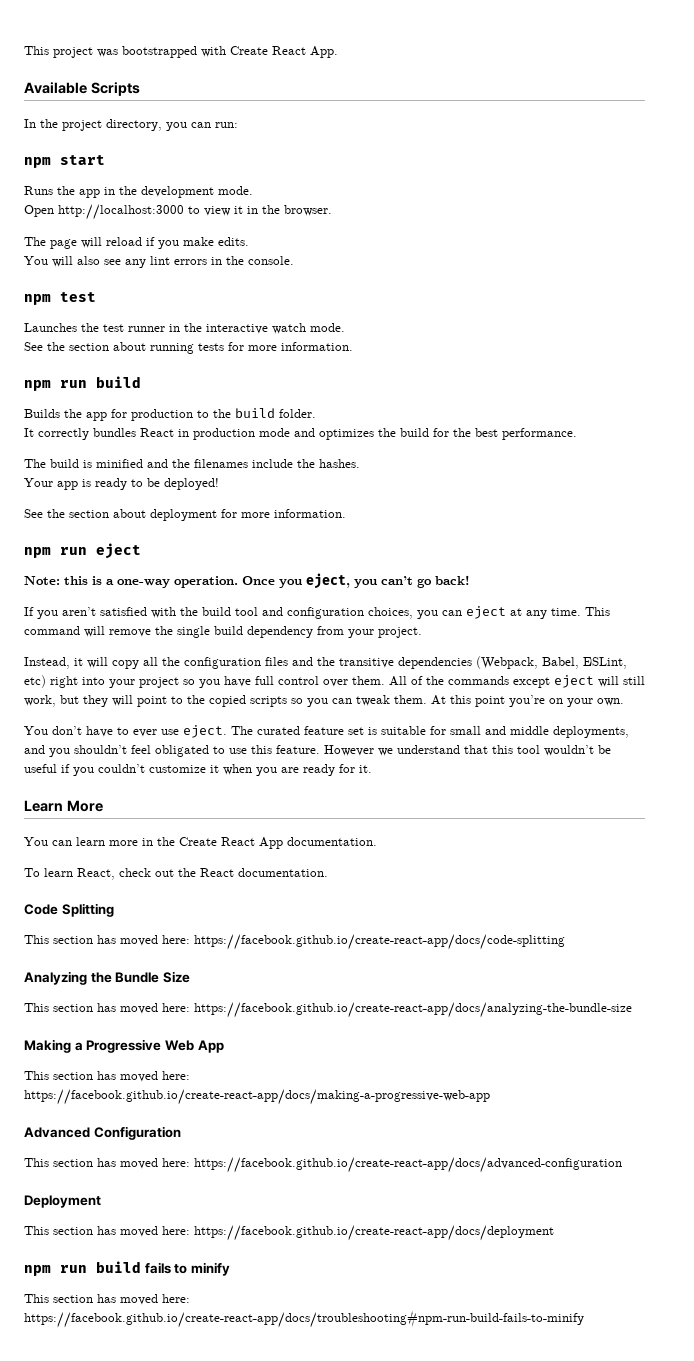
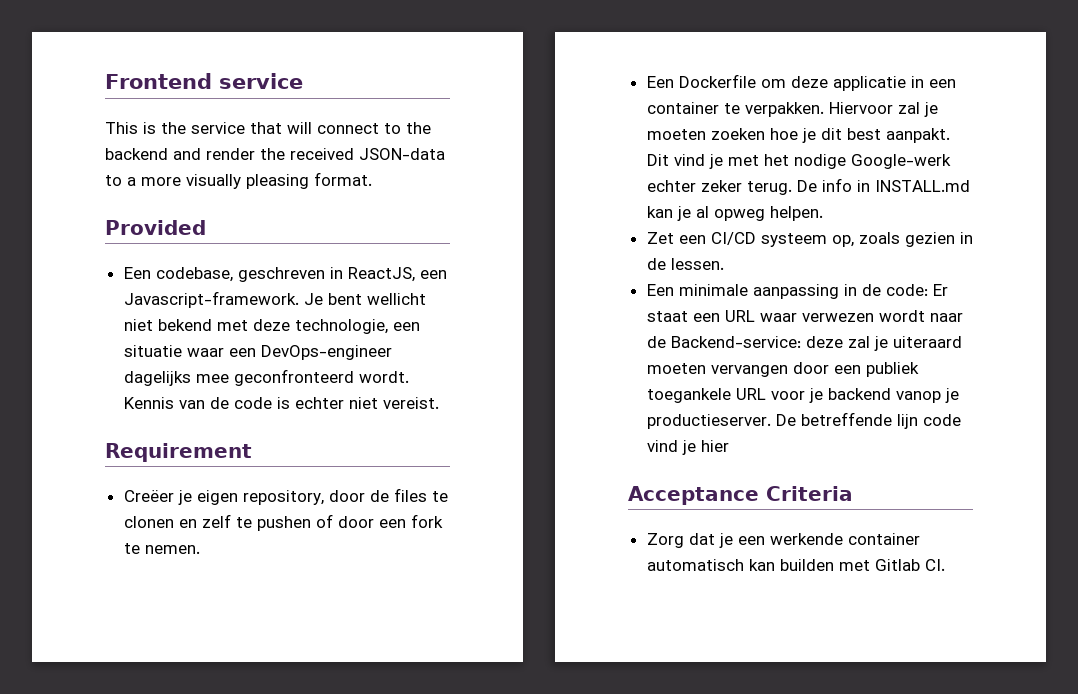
- This project was bootstrapped with Create React App.
- Available Scripts
- In the project directory, you can run:
- npm start
- Runs the app in the development mode.
- Open http://localhost:3000 to view it in the browser.
- The page will reload if you make edits.
- You will also see any lint errors in the console.
- npm test
- Launches the test runner in the interactive watch mode.
- See the section about running tests for more information.
- npm run build
- Builds the app for production to the build folder.
- It correctly bundles React in production mode and optimizes the build for the best performance.
- The build is minified and the filenames include the hashes.
- Your app is ready to be deployed!
- See the section about deployment for more information.
- npm run eject
- Note: this is a one-way operation. Once you eject, you can’t go back!
- If you aren’t satisfied with the build tool and configuration choices, you can eject at any time. This command will remove the single build dependency from your project.
- Instead, it will copy all the configuration files and the transitive dependencies (Webpack, Babel, ESLint, etc) right into your project so you have full control over them. All of the commands except eject will still work, but they will point to the copied scripts so you can tweak them. At this point you’re on your own.
- You don’t have to ever use eject. The curated feature set is suitable for small and middle deployments, and you shouldn’t feel obligated to use this feature. However we understand that this tool wouldn’t be useful if you couldn’t customize it when you are ready for it.
- Learn More
- You can learn more in the Create React App documentation.
- To learn React, check out the React documentation.
- Code Splitting
- This section has moved here: https://facebook.github.io/create-react-app/docs/code-splitting
- Analyzing the Bundle Size
- This section has moved here: https://facebook.github.io/create-react-app/docs/analyzing-the-bundle-size
- Making a Progressive Web App
- This section has moved here: https://facebook.github.io/create-react-app/docs/making-a-progressive-web-app
- Advanced Configuration
- This section has moved here: https://facebook.github.io/create-react-app/docs/advanced-configuration
- Deployment
- This section has moved here: https://facebook.github.io/create-react-app/docs/deployment
- npm run build fails to minify
- This section has moved here: https://facebook.github.io/create-react-app/docs/troubleshooting#npm-run-build-fails-to-minify
+ Frontend service
+ This is the service that will connect to the backend and render the received JSON-data to a more visually pleasing format.
+ Provided
+ Een codebase, geschreven in ReactJS, een Javascript-framework. Je bent wellicht niet bekend met deze technologie, een situatie waar een DevOps-engineer dagelijks mee geconfronteerd wordt. Kennis van de code is echter niet vereist.
+ Requirement
+ Creëer je eigen repository, door de files te clonen en zelf te pushen of door een fork te nemen.
+ Een Dockerfile om deze applicatie in een container te verpakken. Hiervoor zal je moeten zoeken hoe je dit best aanpakt. Dit vind je met het nodige Google-werk echter zeker terug. De info in INSTALL.md kan je al opweg helpen.
+ Zet een CI/CD systeem op, zoals gezien in de lessen.
+ Een minimale aanpassing in de code: Er staat een URL waar verwezen wordt naar de Backend-service: deze zal je uiteraard moeten vervangen door een publiek toegankele URL voor je backend vanop je productieserver. De betreffende lijn code vind je hier
+ Acceptance Criteria
+ Zorg dat je een werkende container automatisch kan builden met Gitlab CI.

